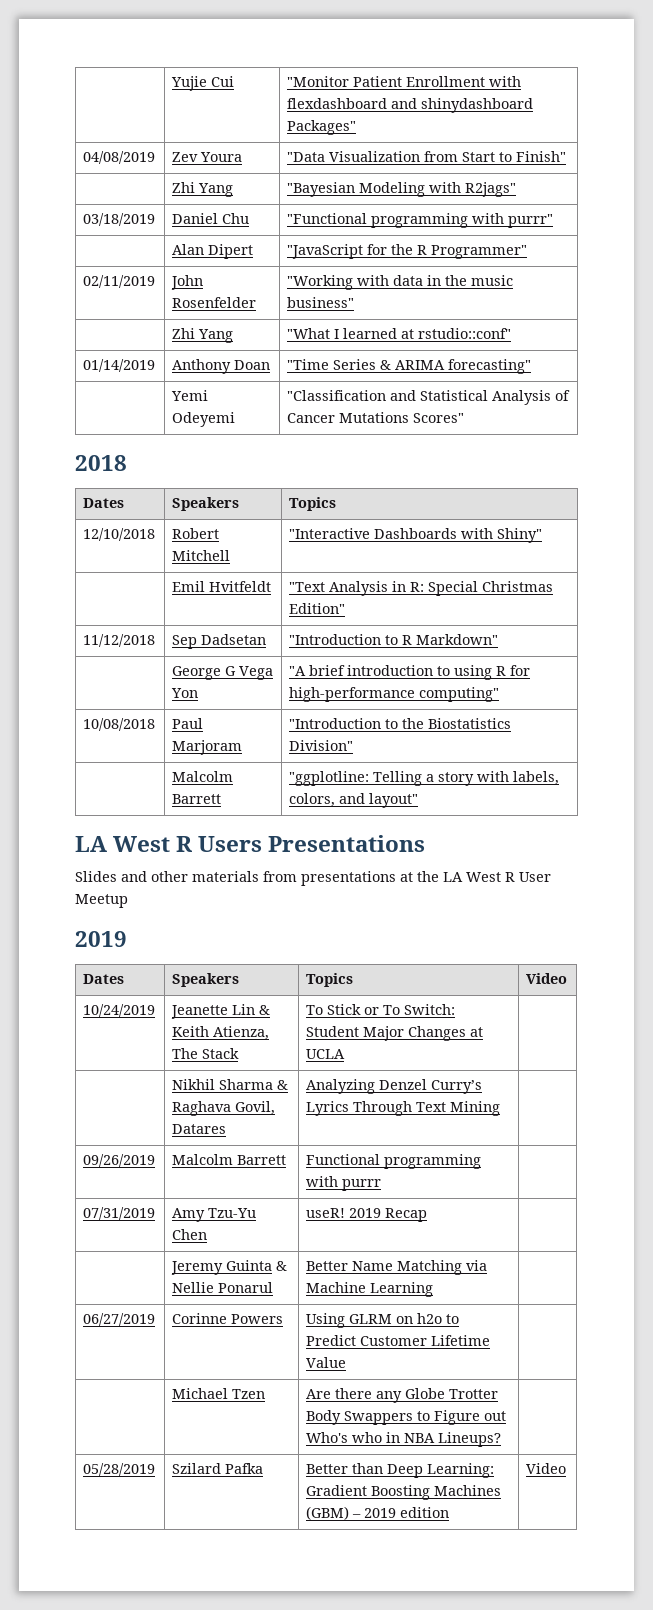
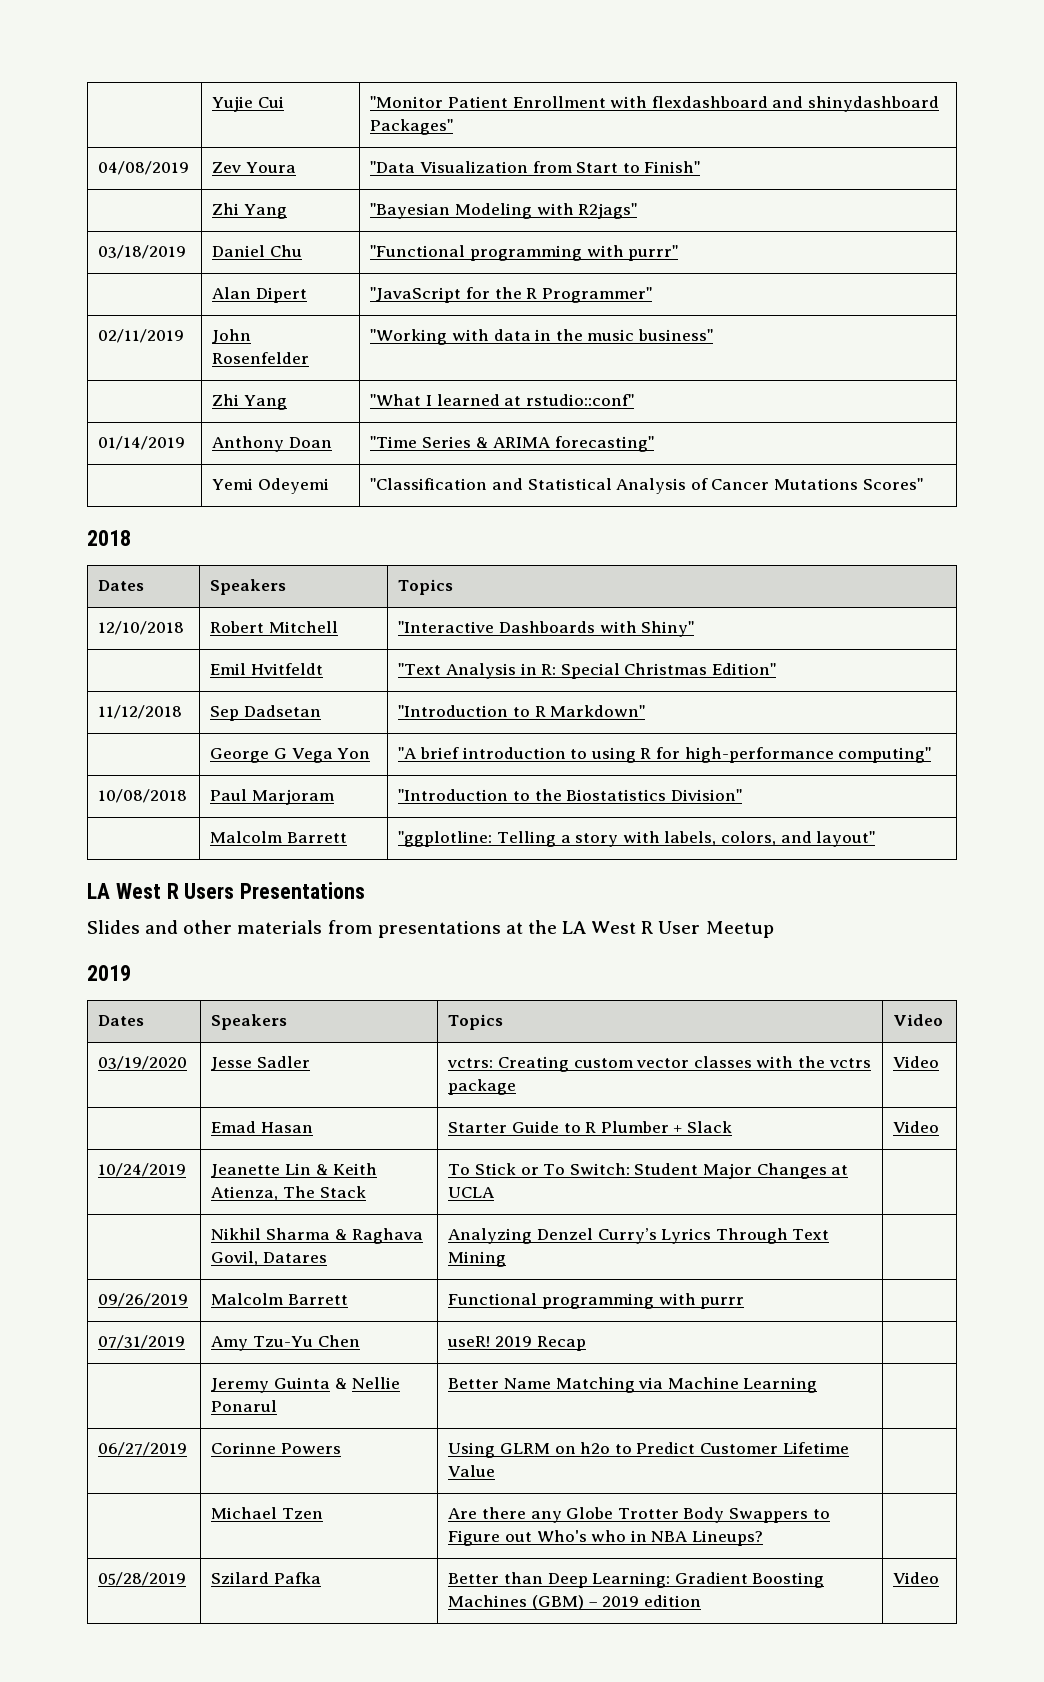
+ 03/19/2020 | Jesse Sadler | vctrs: Creating custom vector classes with the vctrs package | Video
+ | Emad Hasan | Starter Guide to R Plumber + Slack | Video

